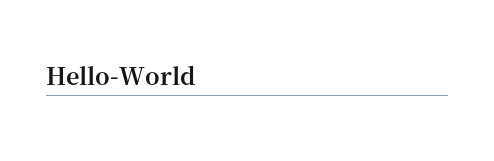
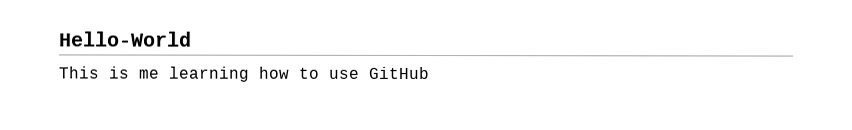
+ This is me learning how to use GitHub

